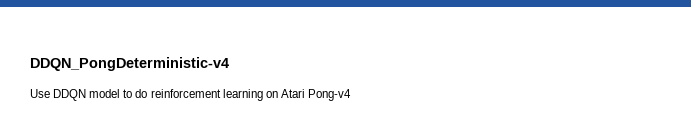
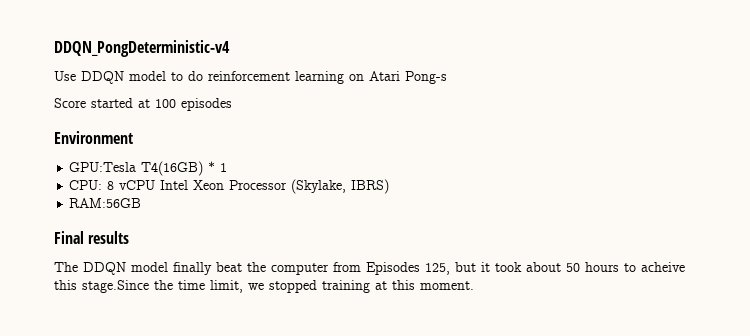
- Use DDQN model to do reinforcement learning on Atari Pong-v4
+ Use DDQN model to do reinforcement learning on Atari Pong-s
+ Score started at 100 episodes
+ Environment
+ GPU:Tesla T4(16GB) * 1
+ CPU: 8 vCPU Intel Xeon Processor (Skylake, IBRS)
+ RAM:56GB
+ Final results
+ The DDQN model finally beat the computer from Episodes 125, but it took about 50 hours to acheive this stage.Since the time limit, we stopped training at this moment.

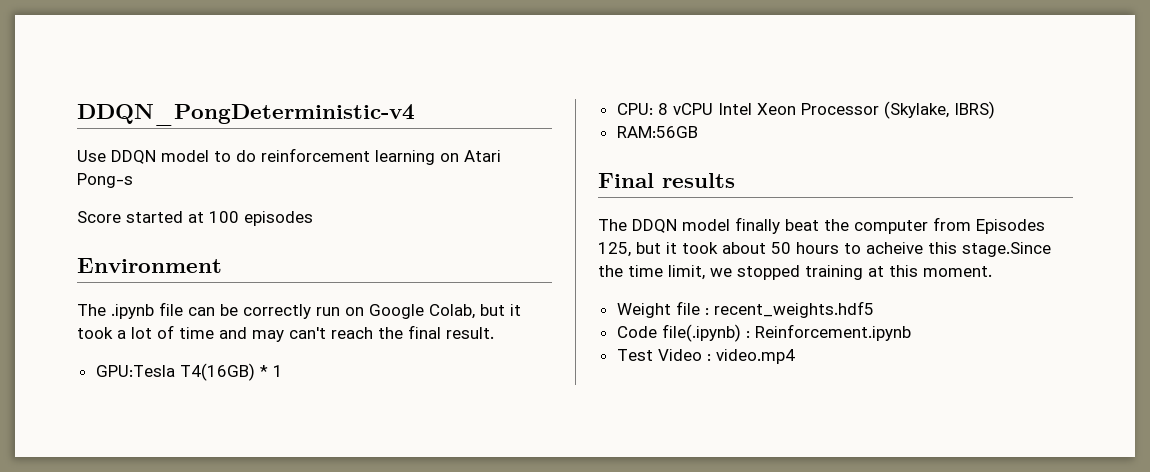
+ The .ipynb file can be correctly run on Google Colab, but it took a lot of time and may can't reach the final result.
+ Weight file : recent_weights.hdf5
+ Code file(.ipynb) : Reinforcement.ipynb
+ Test Video : video.mp4

